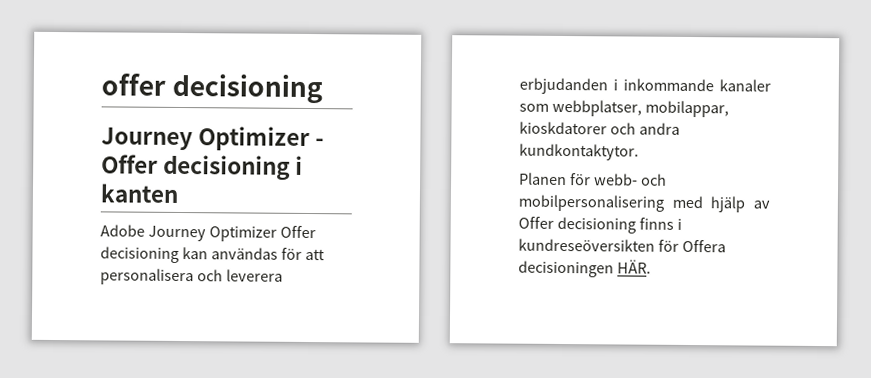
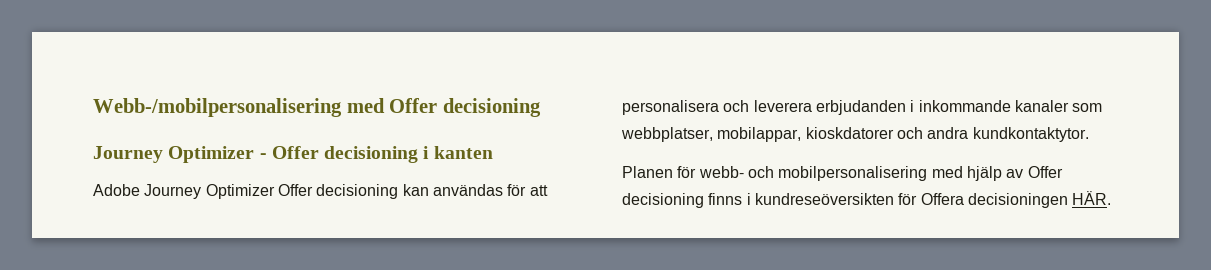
- offer decisioning
+ Webb-/mobilpersonalisering med Offer decisioning

